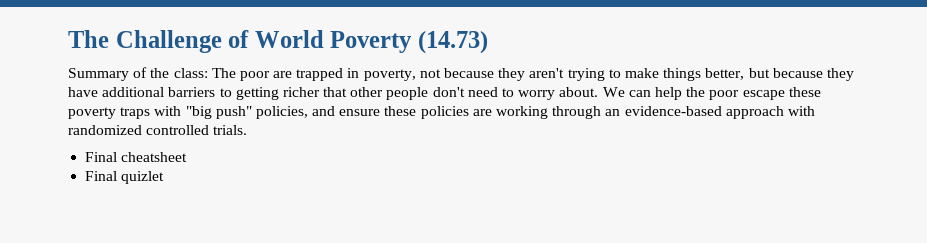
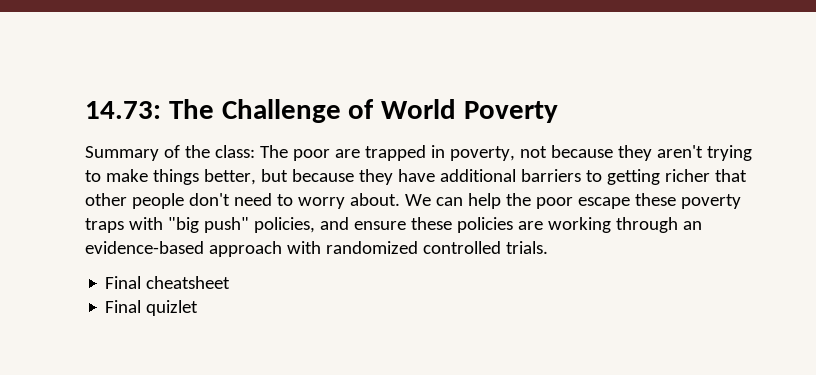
- The Challenge of World Poverty (14.73)
+ 14.73: The Challenge of World Poverty

